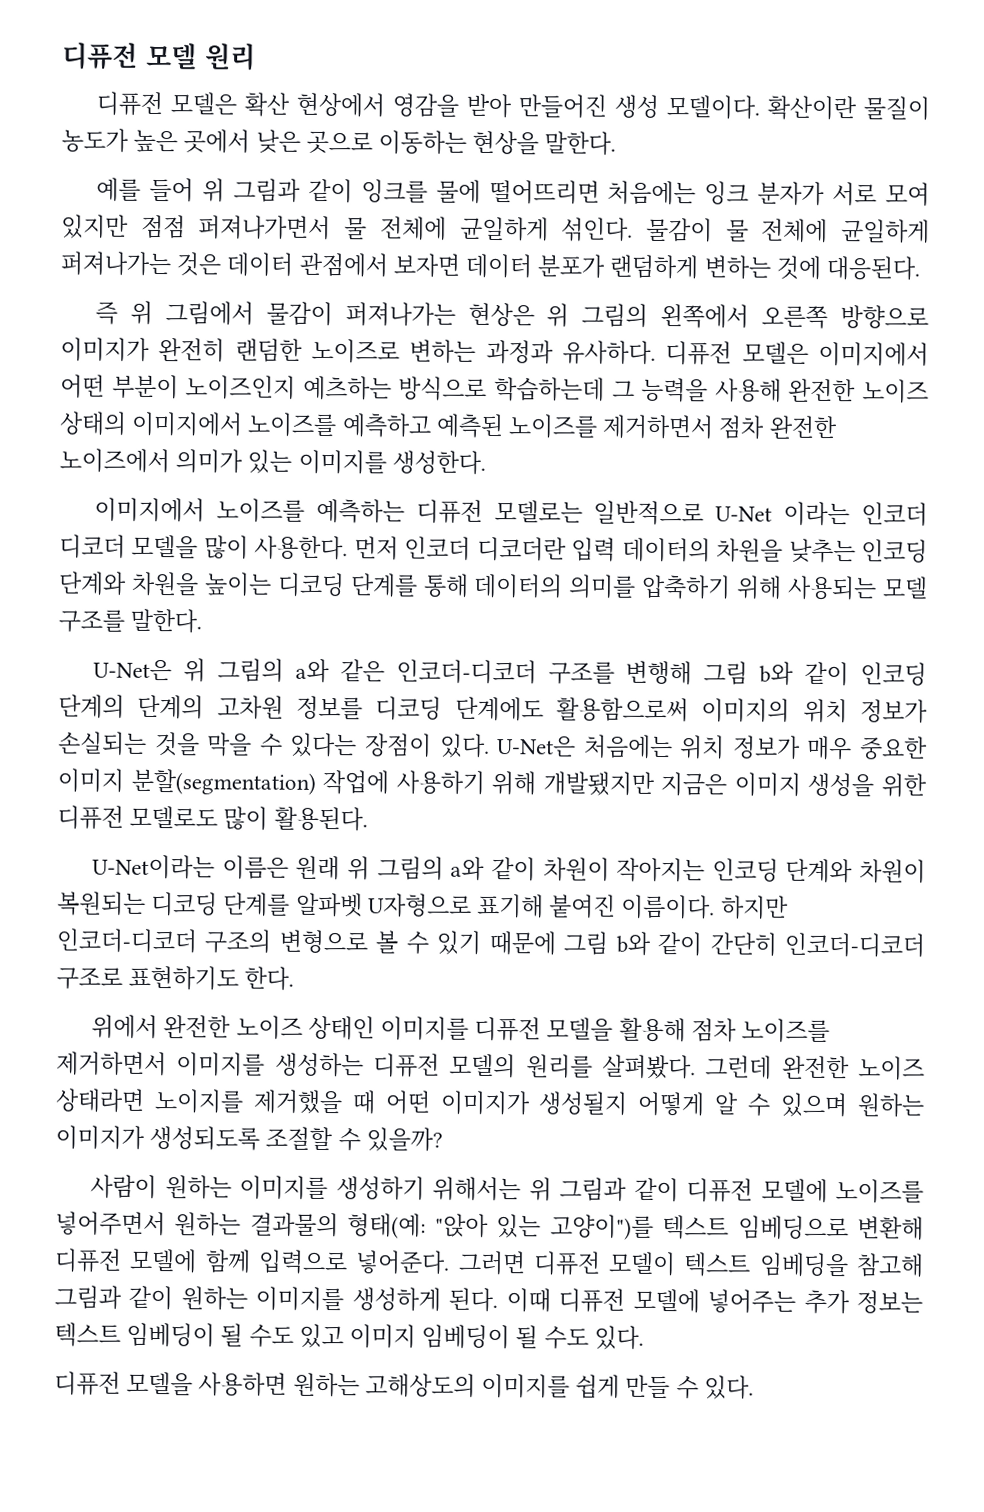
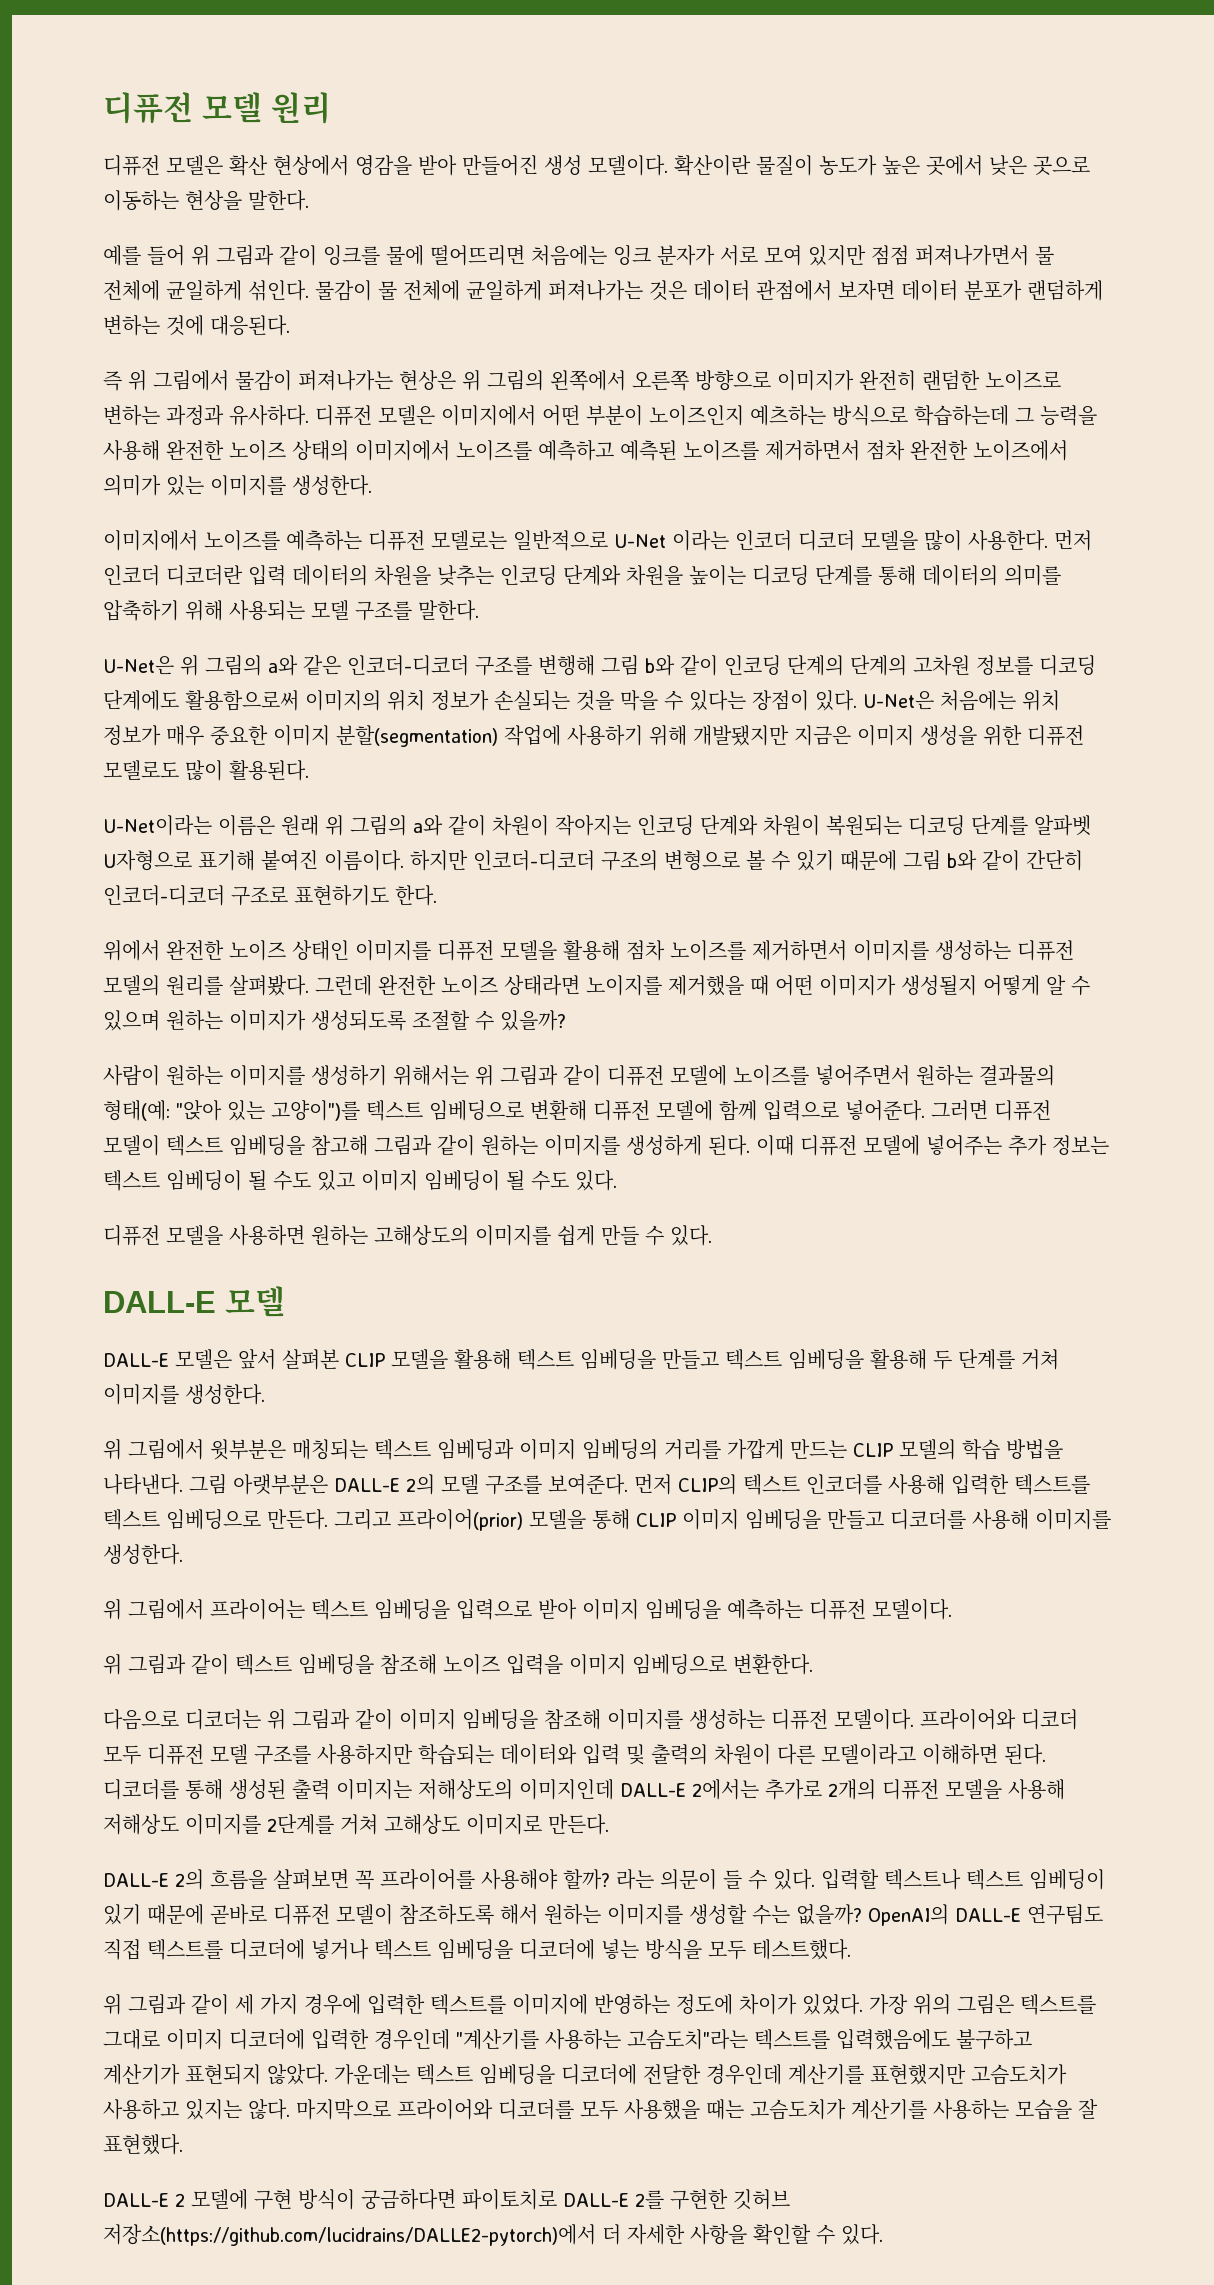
+ DALL-E 모델
+ DALL-E 모델은 앞서 살펴본 CLIP 모델을 활용해 텍스트 임베딩을 만들고 텍스트 임베딩을 활용해 두 단계를 거쳐 이미지를 생성한다.
+ 위 그림에서 윗부분은 매칭되는 텍스트 임베딩과 이미지 임베딩의 거리를 가깝게 만드는 CLIP 모델의 학습 방법을 나타낸다. 그림 아랫부분은 DALL-E 2의 모델 구조를 보여준다. 먼저 CLIP의 텍스트 인코더를 사용해 입력한 텍스트를 텍스트 임베딩으로 만든다. 그리고 프라이어(prior) 모델을 통해 CLIP 이미지 임베딩을 만들고 디코더를 사용해 이미지를 생성한다.
+ 위 그림에서 프라이어는 텍스트 임베딩을 입력으로 받아 이미지 임베딩을 예측하는 디퓨전 모델이다.
+ 위 그림과 같이 텍스트 임베딩을 참조해 노이즈 입력을 이미지 임베딩으로 변환한다.
+ 다음으로 디코더는 위 그림과 같이 이미지 임베딩을 참조해 이미지를 생성하는 디퓨전 모델이다. 프라이어와 디코더 모두 디퓨전 모델 구조를 사용하지만 학습되는 데이터와 입력 및 출력의 차원이 다른 모델이라고 이해하면 된다. 디코더를 통해 생성된 출력 이미지는 저해상도의 이미지인데 DALL-E 2에서는 추가로 2개의 디퓨전 모델을 사용해 저해상도 이미지를 2단계를 거쳐 고해상도 이미지로 만든다.
+ DALL-E 2의 흐름을 살펴보면 꼭 프라이어를 사용해야 할까? 라는 의문이 들 수 있다. 입력할 텍스트나 텍스트 임베딩이 있기 때문에 곧바로 디퓨전 모델이 참조하도록 해서 원하는 이미지를 생성할 수는 없을까? OpenAI의 DALL-E 연구팀도 직접 텍스트를 디코더에 넣거나 텍스트 임베딩을 디코더에 넣는 방식을 모두 테스트했다.
+ 위 그림과 같이 세 가지 경우에 입력한 텍스트를 이미지에 반영하는 정도에 차이가 있었다. 가장 위의 그림은 텍스트를 그대로 이미지 디코더에 입력한 경우인데 "계산기를 사용하는 고슴도치"라는 텍스트를 입력했음에도 불구하고 계산기가 표현되지 않았다. 가운데는 텍스트 임베딩을 디코더에 전달한 경우인데 계산기를 표현했지만 고슴도치가 사용하고 있지는 않다. 마지막으로 프라이어와 디코더를 모두 사용했을 때는 고슴도치가 계산기를 사용하는 모습을 잘 표현했다.
+ DALL-E 2 모델에 구현 방식이 궁금하다면 파이토치로 DALL-E 2를 구현한 깃허브 저장소(https://github.com/lucidrains/DALLE2-pytorch)에서 더 자세한 사항을 확인할 수 있다.

